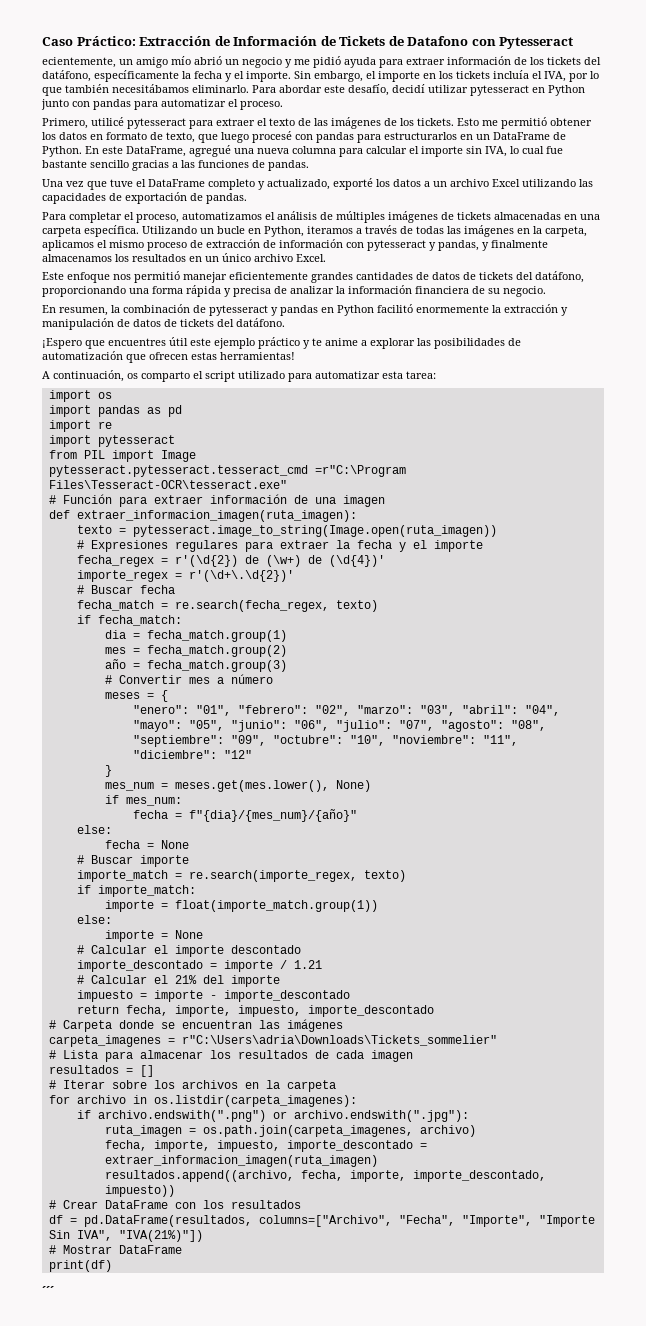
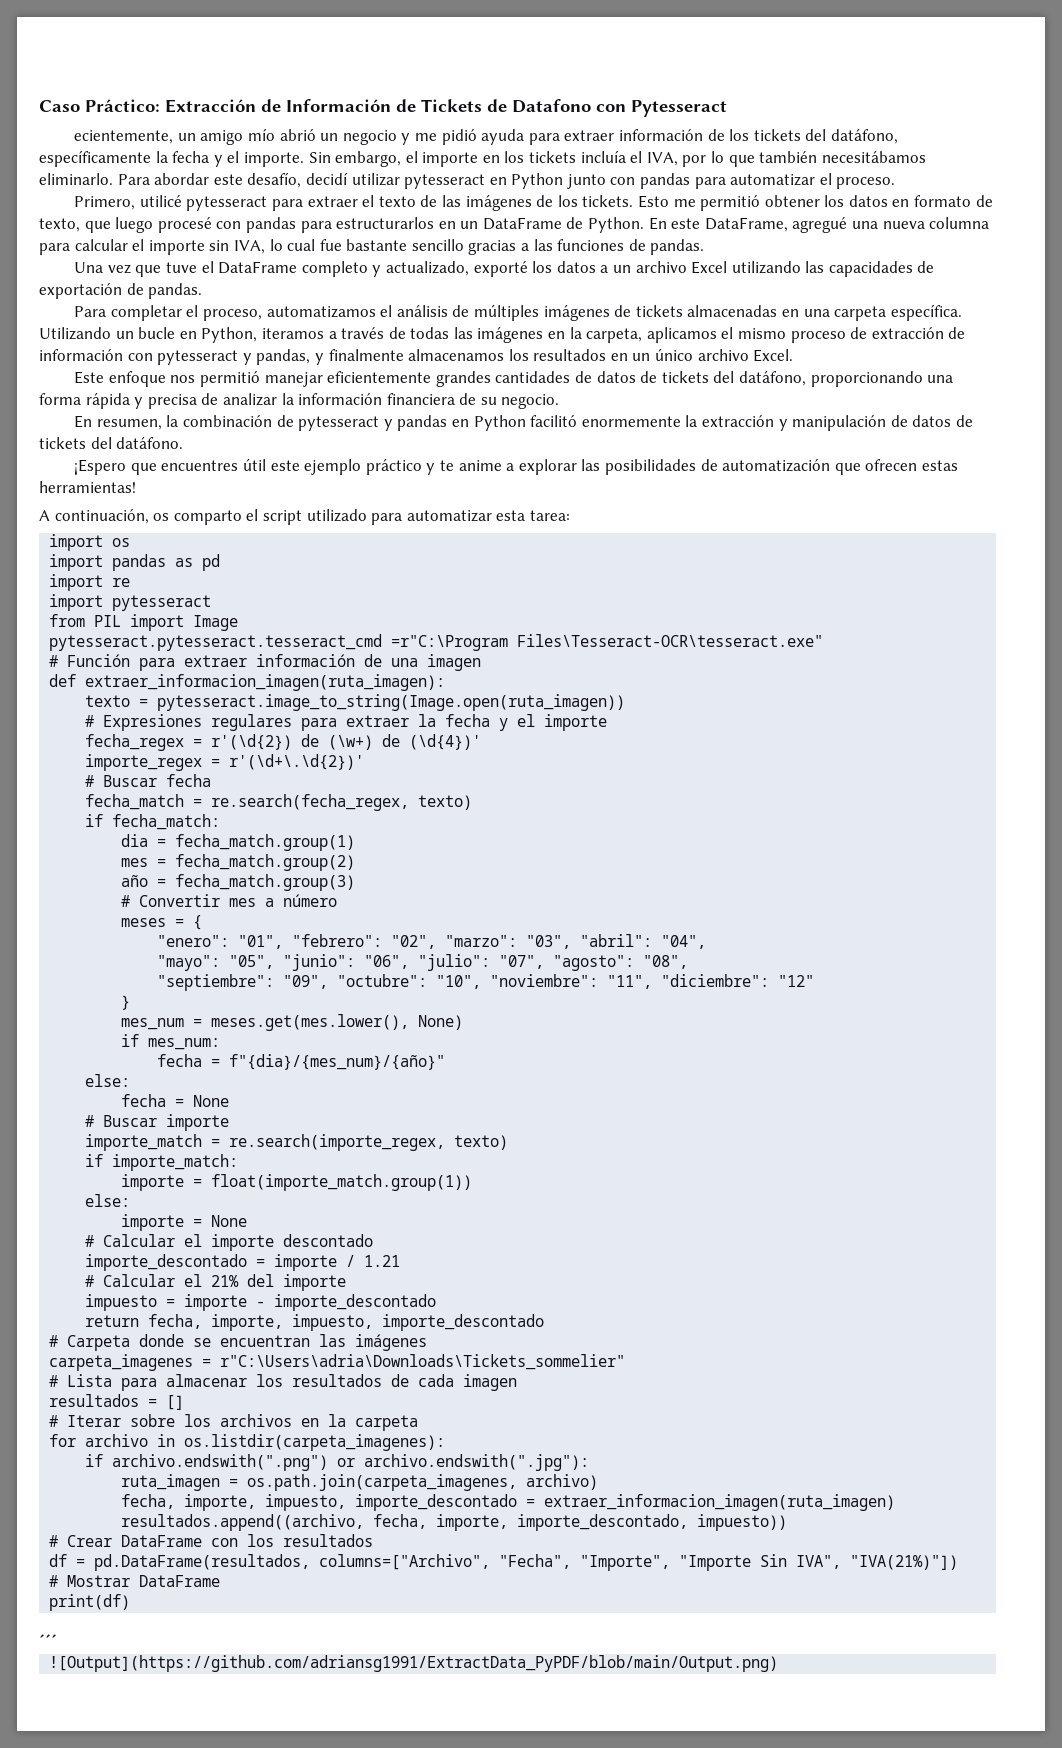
+ ![Output](https://github.com/adriansg1991/ExtractData_PyPDF/blob/main/Output.png)

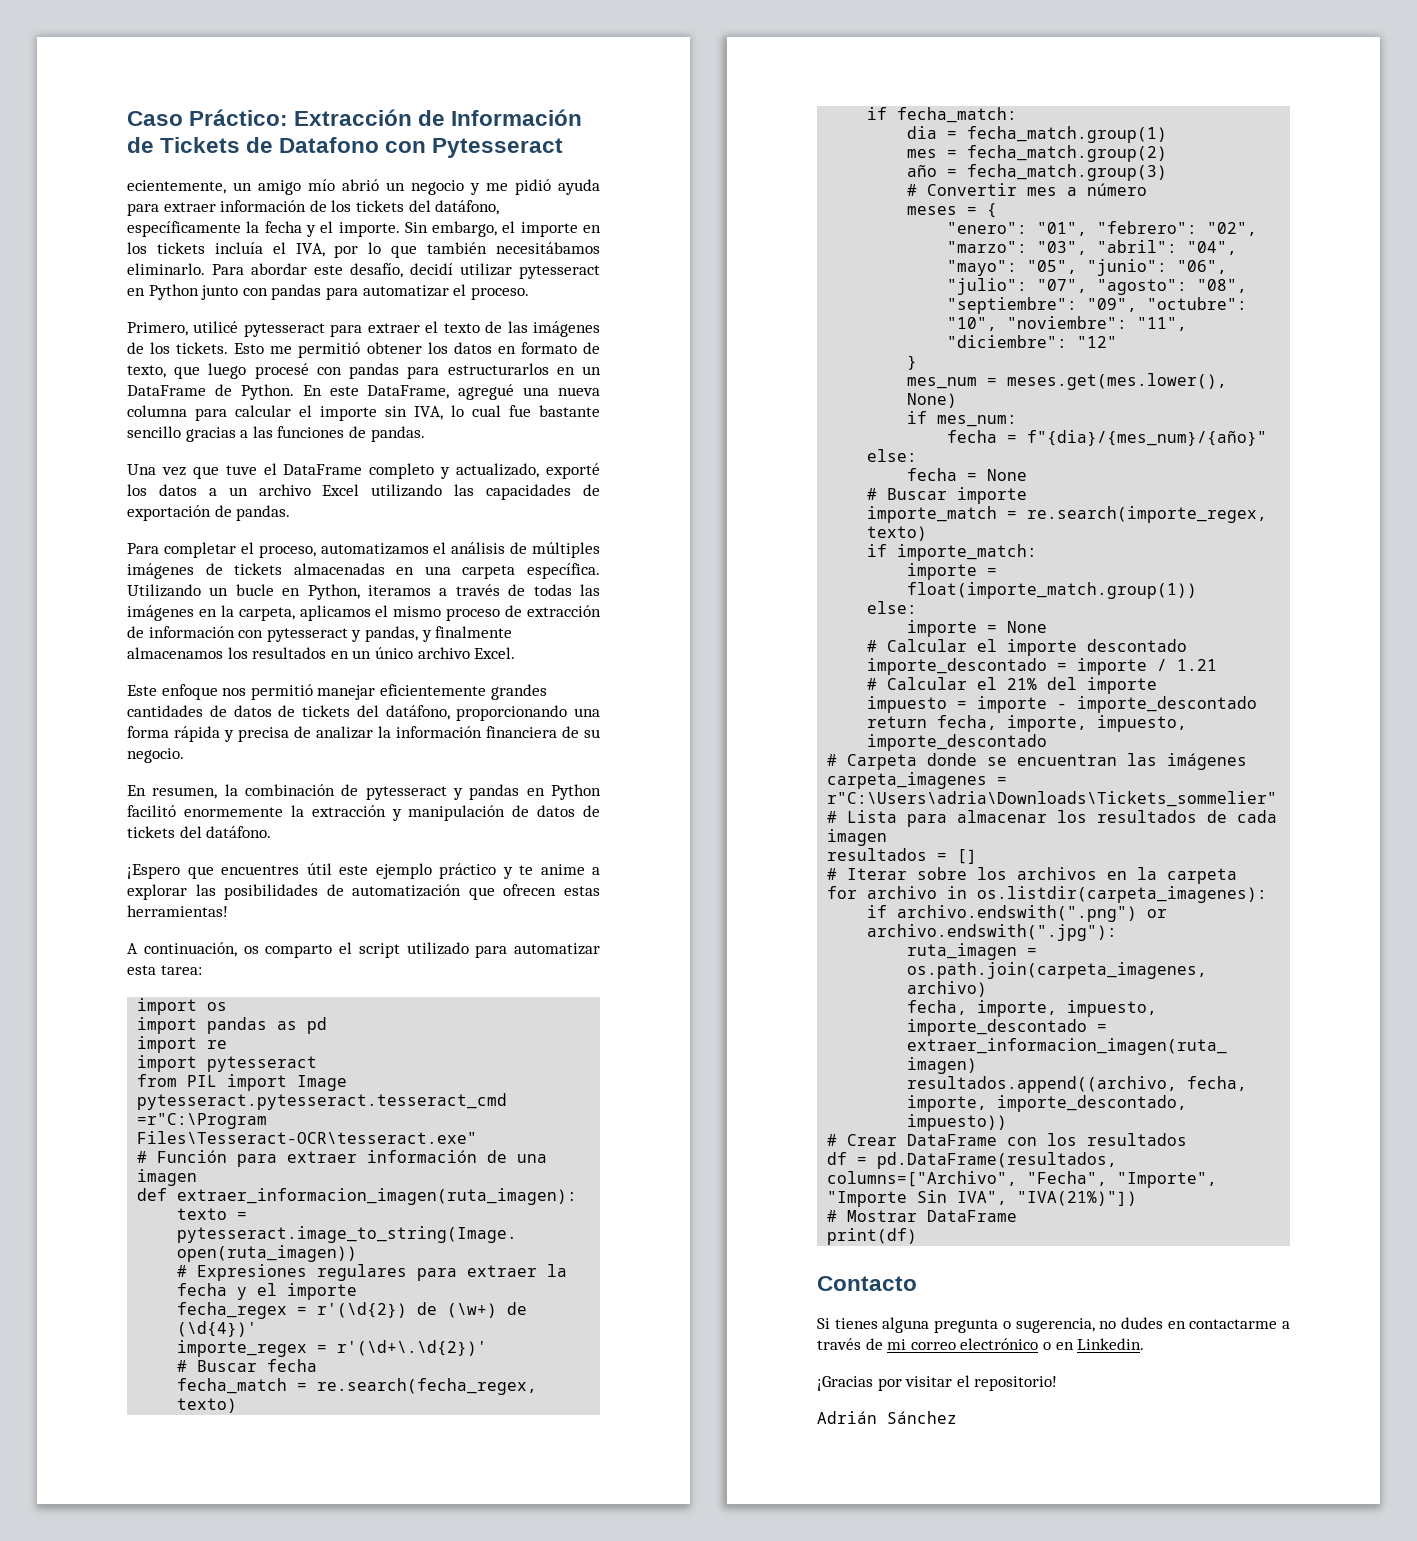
- ´´´
- ![Output](https://github.com/adriansg1991/ExtractData_PyPDF/blob/main/Output.png)
+ Contacto
+ Si tienes alguna pregunta o sugerencia, no dudes en contactarme a través de mi correo electrónico o en Linkedin.
+ ¡Gracias por visitar el repositorio!
+ Adrián Sánchez

